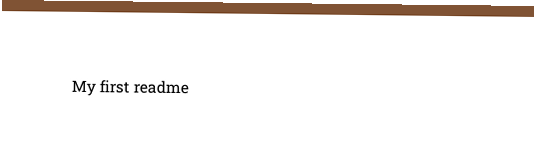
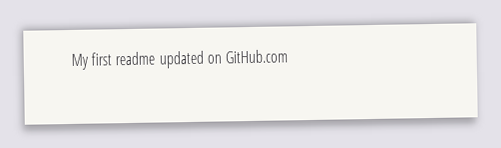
- My first readme
+ My first readme updated on GitHub.com

